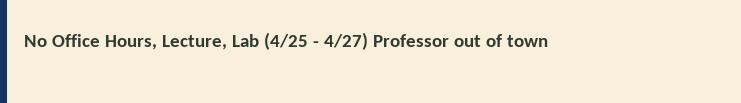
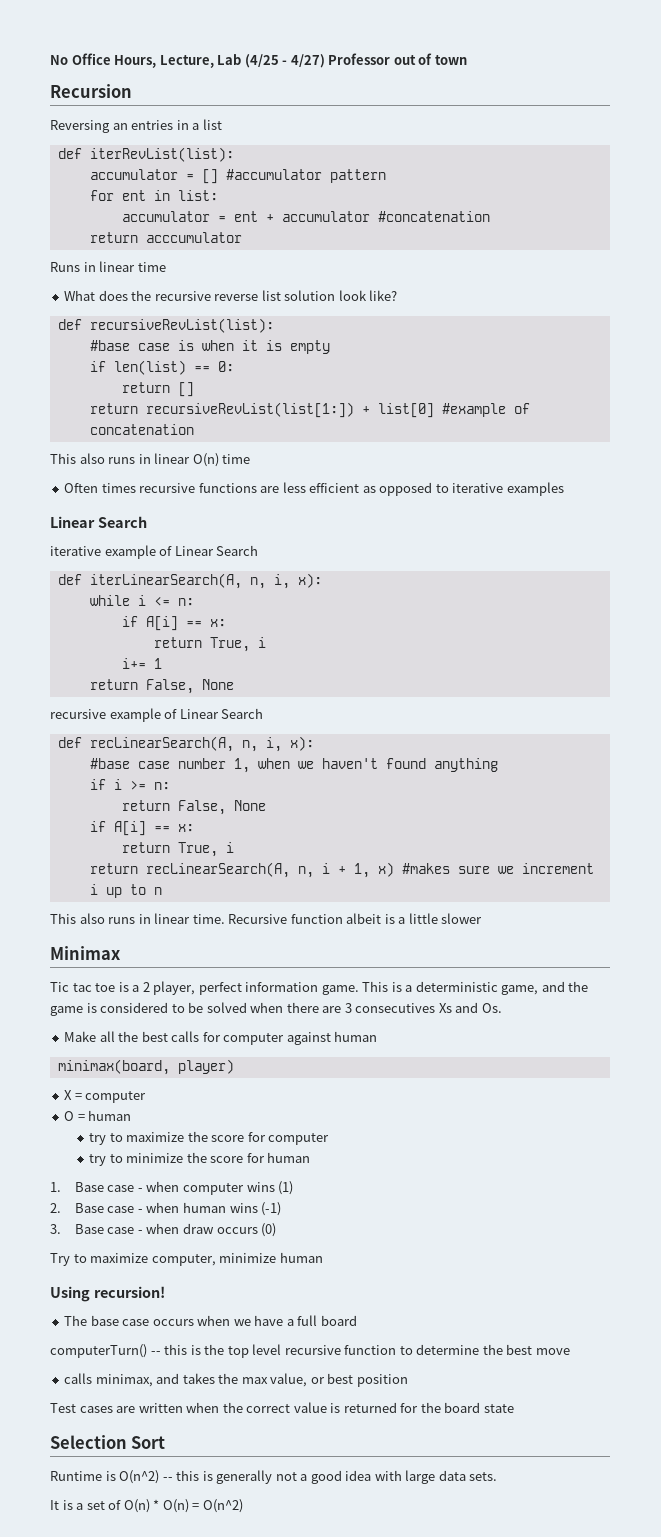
+ Recursion
+ Reversing an entries in a list
+ def iterRevList(list):
+ accumulator = [] #accumulator pattern
+ for ent in list:
+ accumulator = ent + accumulator #concatenation
+ return acccumulator
+ Runs in linear time
+ What does the recursive reverse list solution look like?
+ def recursiveRevList(list):
+ #base case is when it is empty
+ if len(list) == 0:
+ return []
+ return recursiveRevList(list[1:]) + list[0] #example of concatenation
+ This also runs in linear O(n) time
+ Often times recursive functions are less efficient as opposed to iterative examples
+ Linear Search
+ iterative example of Linear Search
+ def iterLinearSearch(A, n, i, x):
+ while i <= n:
+ if A[i] == x:
+ return True, i
+ i+= 1
+ return False, None
+ recursive example of Linear Search
+ def recLinearSearch(A, n, i, x):
+ #base case number 1, when we haven't found anything
+ if i >= n:
+ return False, None
+ if A[i] == x:
+ return True, i
+ return recLinearSearch(A, n, i + 1, x) #makes sure we increment i up to n
+ This also runs in linear time. Recursive function albeit is a little slower
+ Minimax
+ Tic tac toe is a 2 player, perfect information game. This is a deterministic game, and the game is considered to be solved when there are 3 consecutives Xs and Os.
+ Make all the best calls for computer against human
+ minimax(board, player)
+ X = computer
+ O = human
+ try to maximize the score for computer
+ try to minimize the score for human
+ 1. Base case - when computer wins (1)
+ 2. Base case - when human wins (-1)
+ 3. Base case - when draw occurs (0)
+ Try to maximize computer, minimize human
+ Using recursion!
+ The base case occurs when we have a full board
+ computerTurn() -- this is the top level recursive function to determine the best move
+ calls minimax, and takes the max value, or best position
+ Test cases are written when the correct value is returned for the board state
+ Selection Sort
+ Runtime is O(n^2) -- this is generally not a good idea with large data sets.
+ It is a set of O(n) * O(n) = O(n^2)

